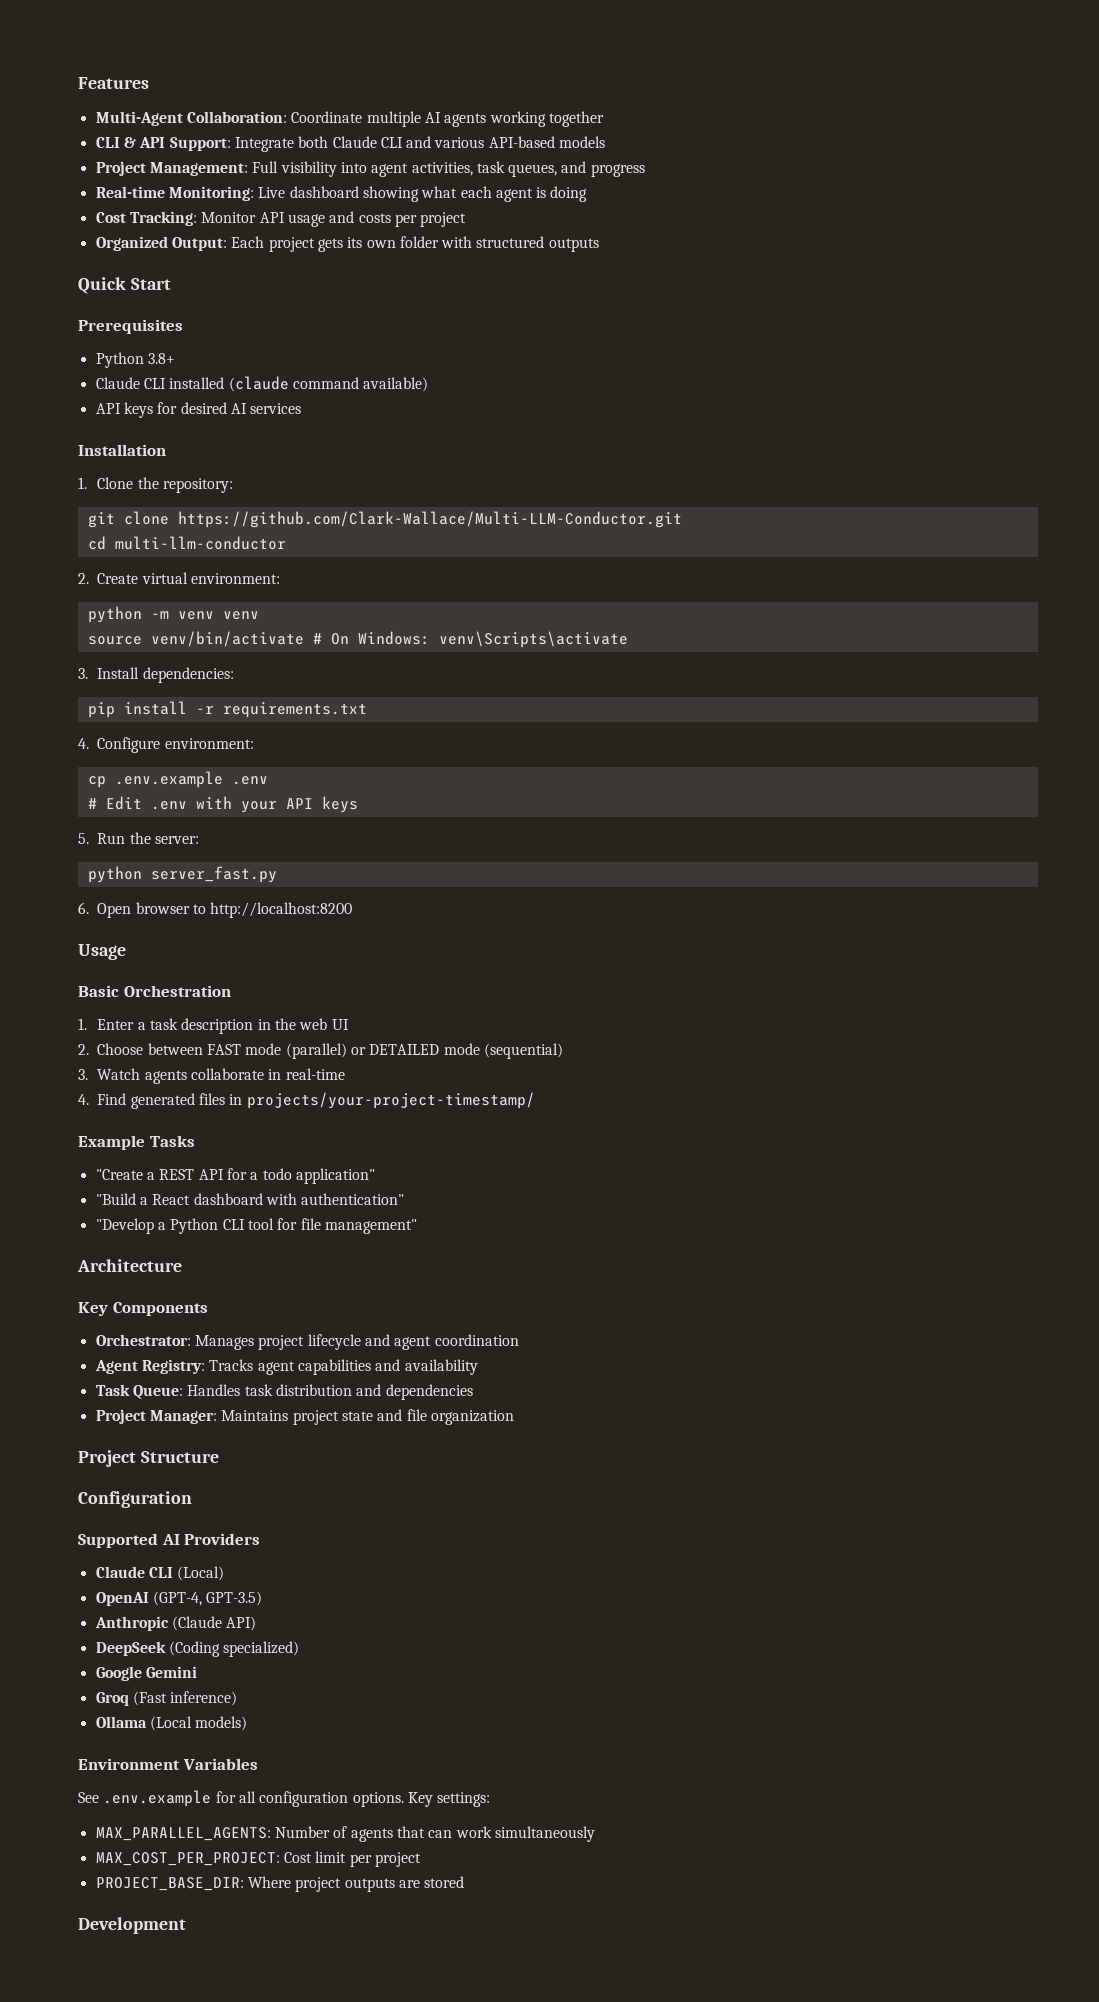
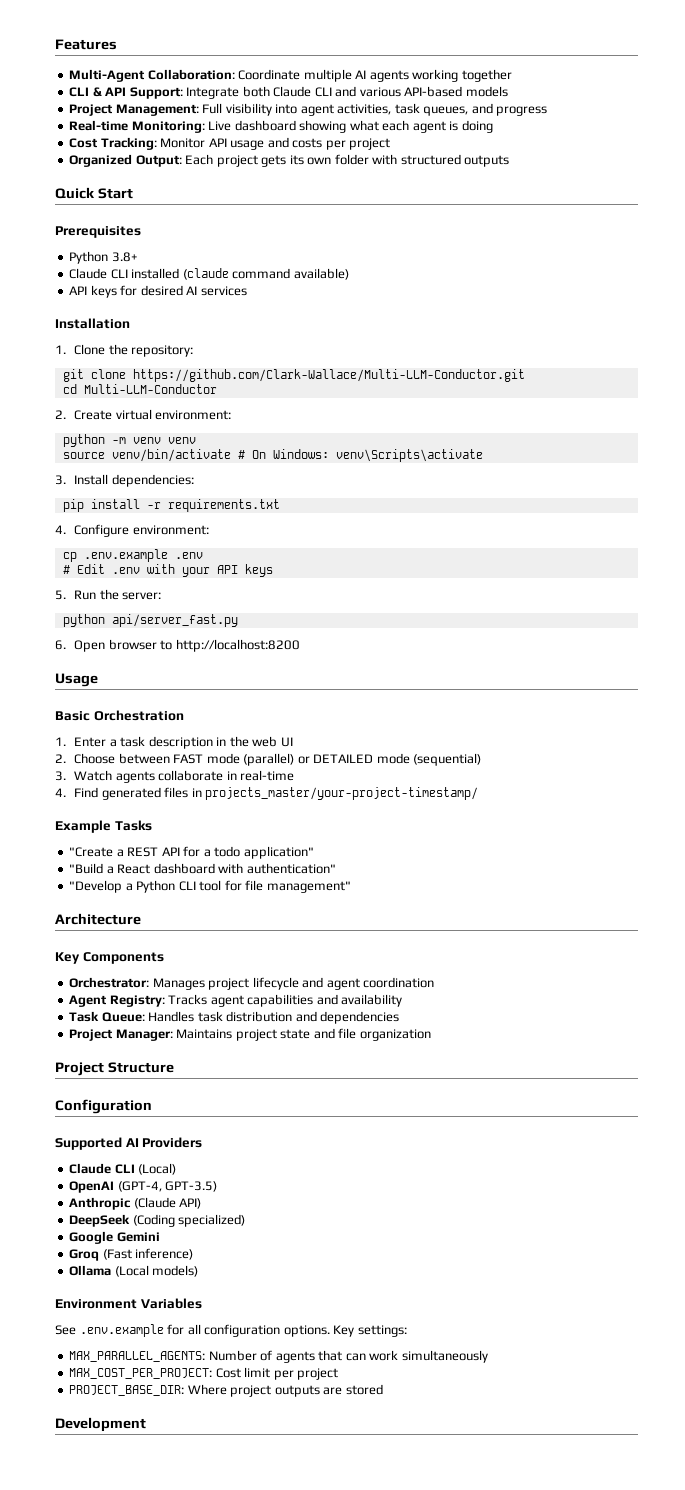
- cd multi-llm-conductor
+ cd Multi-LLM-Conductor
- python server_fast.py
+ python api/server_fast.py
- 4. Find generated files in projects/your-project-timestamp/
+ 4. Find generated files in projects_master/your-project-timestamp/

